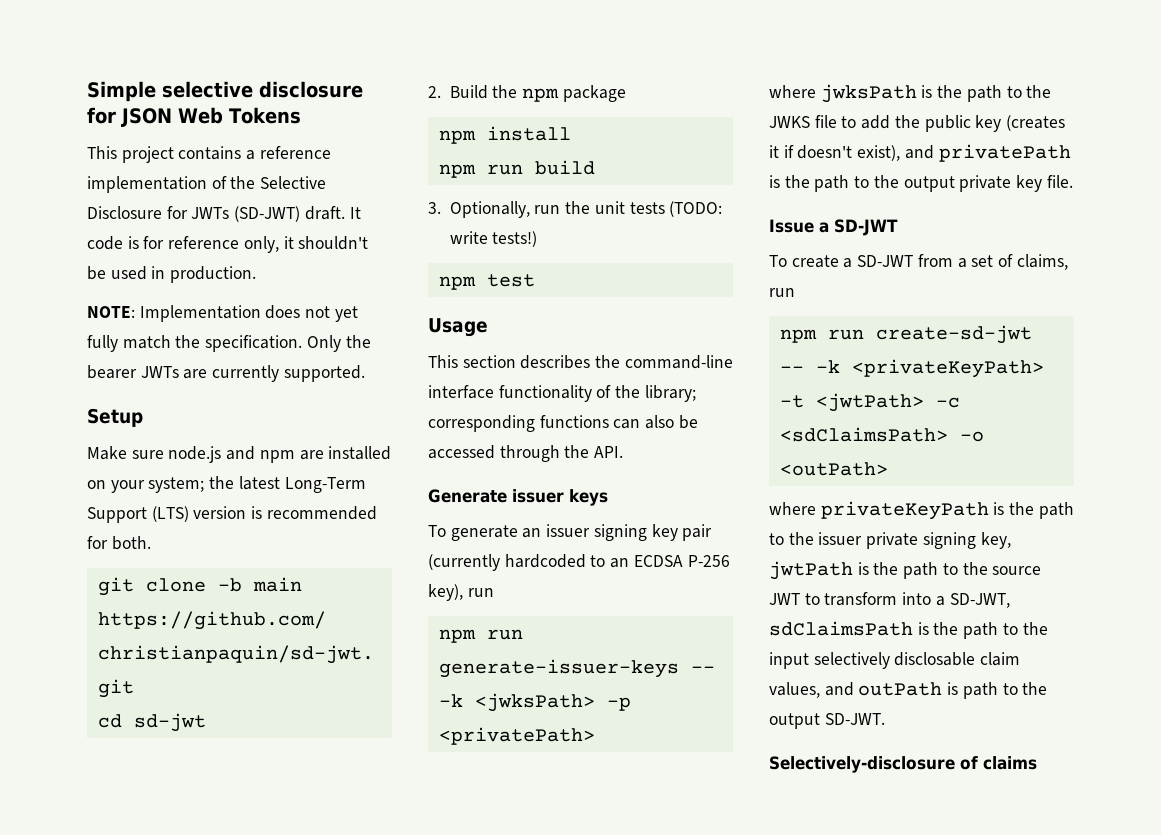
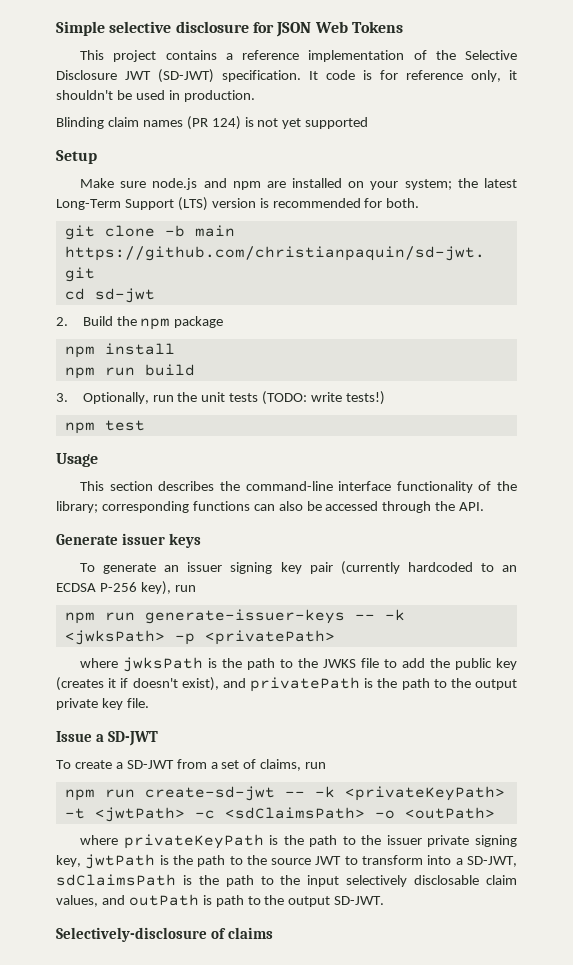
- This project contains a reference implementation of the Selective Disclosure for JWTs (SD-JWT) draft.
+ This project contains a reference implementation of the Selective Disclosure JWT (SD-JWT) specification.
- NOTE: Implementation does not yet fully match the specification. Only the bearer JWTs are currently supported.
+ Blinding claim names (PR 124) is not yet supported

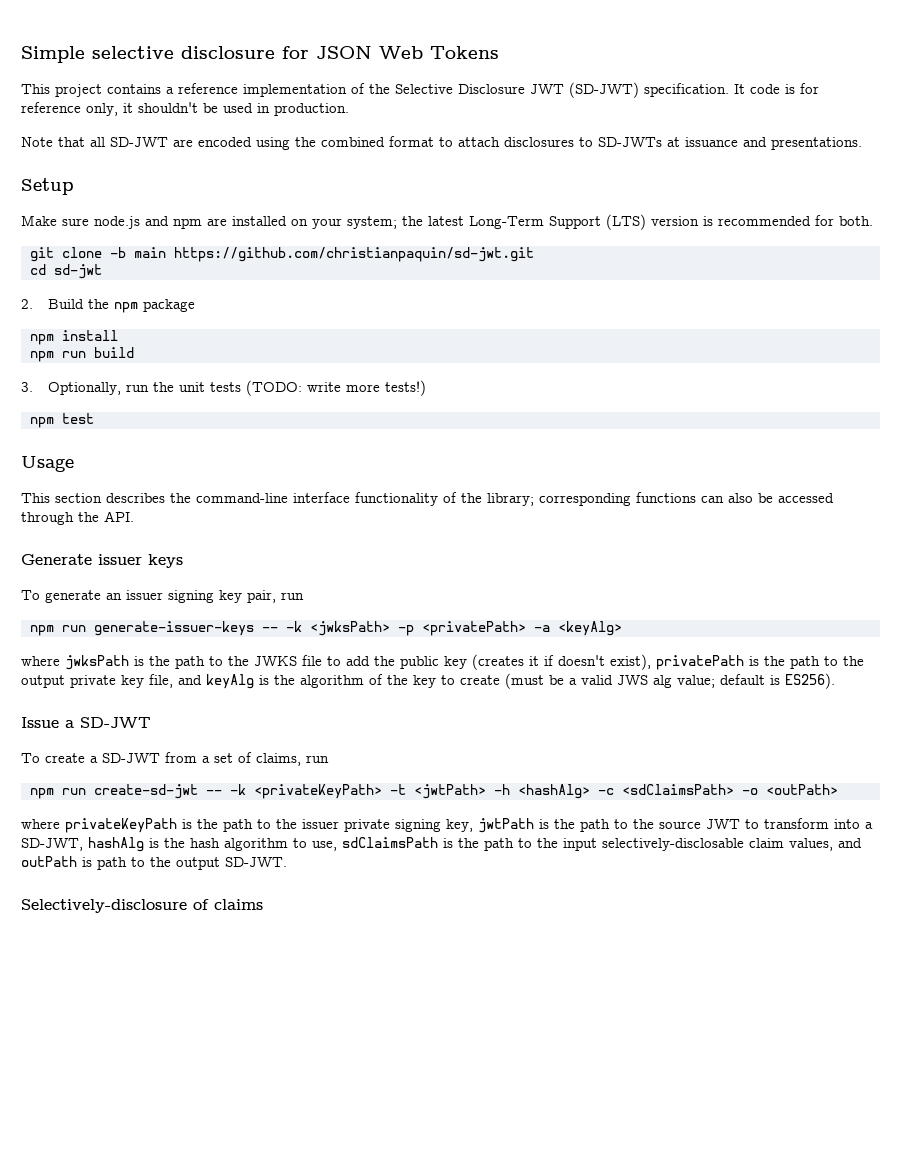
- Blinding claim names (PR 124) is not yet supported
+ Note that all SD-JWT are encoded using the combined format to attach disclosures to SD-JWTs at issuance and presentations.
- 3. Optionally, run the unit tests (TODO: write tests!)
+ 3. Optionally, run the unit tests (TODO: write more tests!)
- To generate an issuer signing key pair (currently hardcoded to an ECDSA P-256 key), run
+ To generate an issuer signing key pair, run
- npm run generate-issuer-keys -- -k <jwksPath> -p <privatePath>
+ npm run generate-issuer-keys -- -k <jwksPath> -p <privatePath> -a <keyAlg>
- where jwksPath is the path to the JWKS file to add the public key (creates it if doesn't exist), and privatePath is the path to the output private key file.
+ where jwksPath is the path to the JWKS file to add the public key (creates it if doesn't exist), privatePath is the path to the output private key file, and keyAlg is the algorithm of the key to create (must be a valid JWS alg value; default is ES256).
- npm run create-sd-jwt -- -k <privateKeyPath> -t <jwtPath> -c <sdClaimsPath> -o <outPath>
+ npm run create-sd-jwt -- -k <privateKeyPath> -t <jwtPath> -h <hashAlg> -c <sdClaimsPath> -o <outPath>
- where privateKeyPath is the path to the issuer private signing key, jwtPath is the path to the source JWT to transform into a SD-JWT, sdClaimsPath is the path to the input selectively disclosable claim values, and outPath is path to the output SD-JWT.
+ where privateKeyPath is the path to the issuer private signing key, jwtPath is the path to the source JWT to transform into a SD-JWT, hashAlg is the hash algorithm to use, sdClaimsPath is the path to the input selectively-disclosable claim values, and outPath is path to the output SD-JWT.

